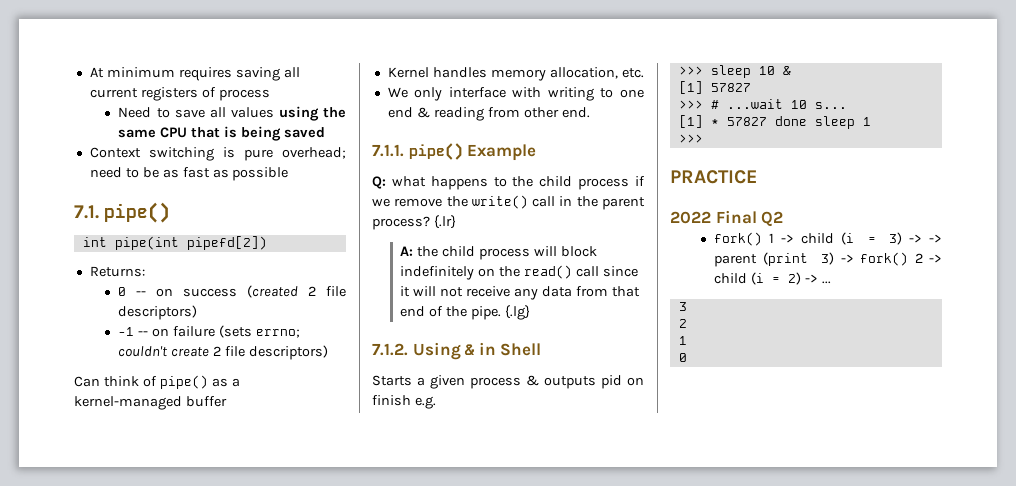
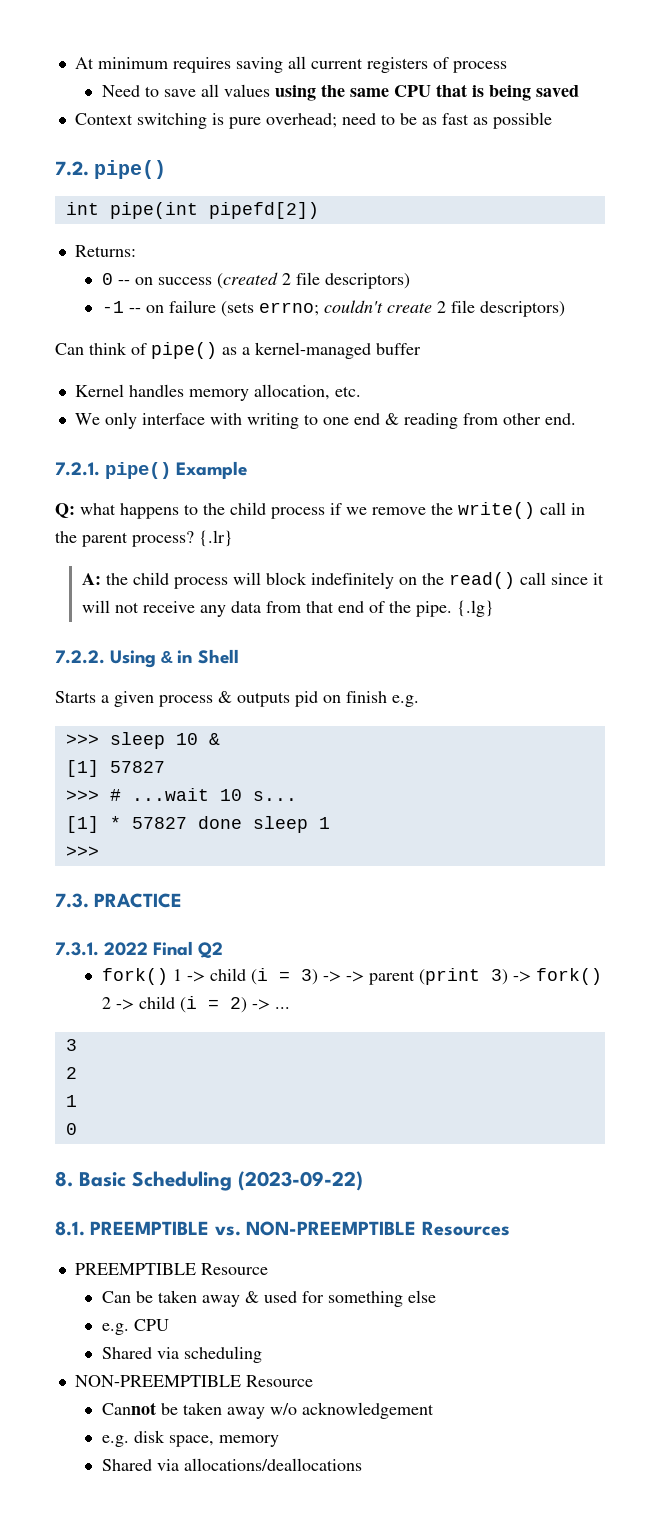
- 7.1. pipe()
+ 7.2. pipe()
- 7.1.1. pipe() Example
+ 7.2.1. pipe() Example
- 7.1.2. Using & in Shell
+ 7.2.2. Using & in Shell
- PRACTICE
+ 7.3. PRACTICE
- 2022 Final Q2
+ 7.3.1. 2022 Final Q2
+ 8. Basic Scheduling (2023-09-22)
+ 8.1. PREEMPTIBLE vs. NON-PREEMPTIBLE Resources
+ PREEMPTIBLE Resource
+ Can be taken away & used for something else
+ e.g. CPU
+ Shared via scheduling
+ NON-PREEMPTIBLE Resource
+ Cannot be taken away w/o acknowledgement
+ e.g. disk space, memory
+ Shared via allocations/deallocations

